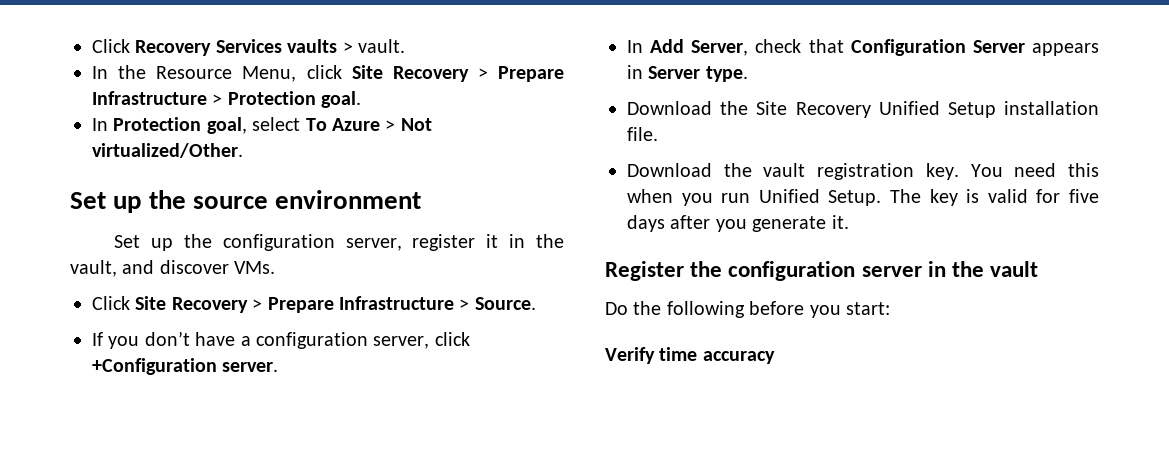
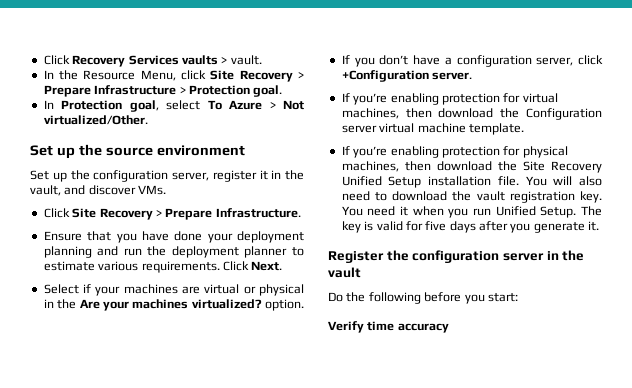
- Click Site Recovery > Prepare Infrastructure > Source.
+ Click Site Recovery > Prepare Infrastructure.
+ Ensure that you have done your deployment planning and run the deployment planner to estimate various requirements. Click Next.
+ Select if your machines are virtual or physical in the Are your machines virtualized? option.
- In Add Server, check that Configuration Server appears in Server type.
- Download the Site Recovery Unified Setup installation file.
- Download the vault registration key.
+ If you’re enabling protection for virtual machines, then download the Configuration server virtual machine template.
+ If you’re enabling protection for physical machines, then download the Site Recovery Unified Setup installation file. You will also need to download the vault registration key.
- You need this when you run Unified Setup.
+ You need it when you run Unified Setup.

